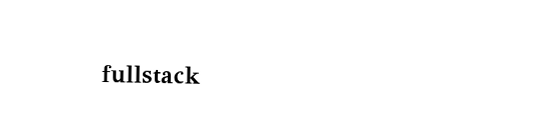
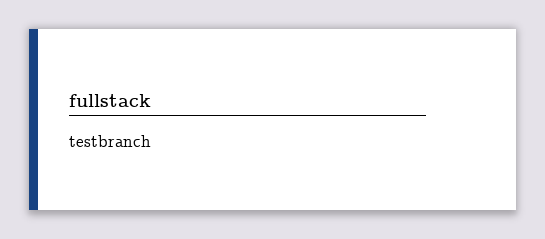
+ testbranch

